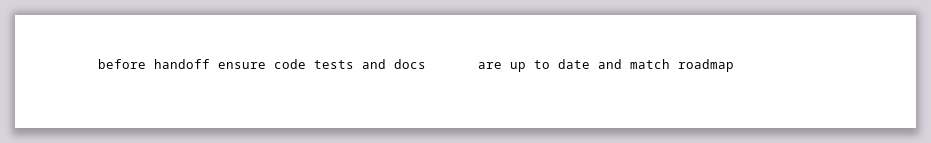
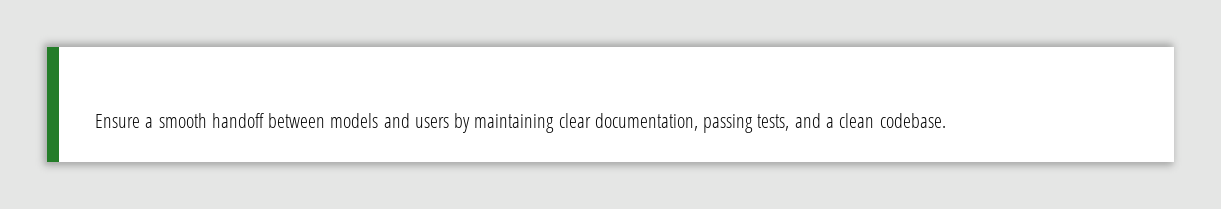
- before handoff ensure code tests and docs are up to date and match roadmap
+ Ensure a smooth handoff between models and users by maintaining clear documentation, passing tests, and a clean codebase.

